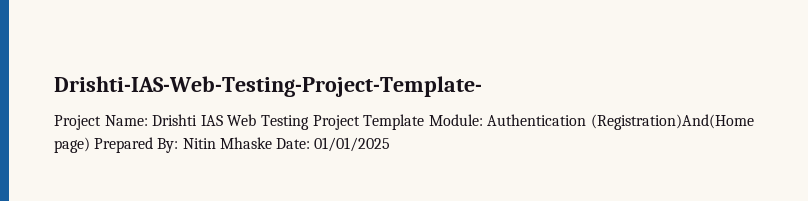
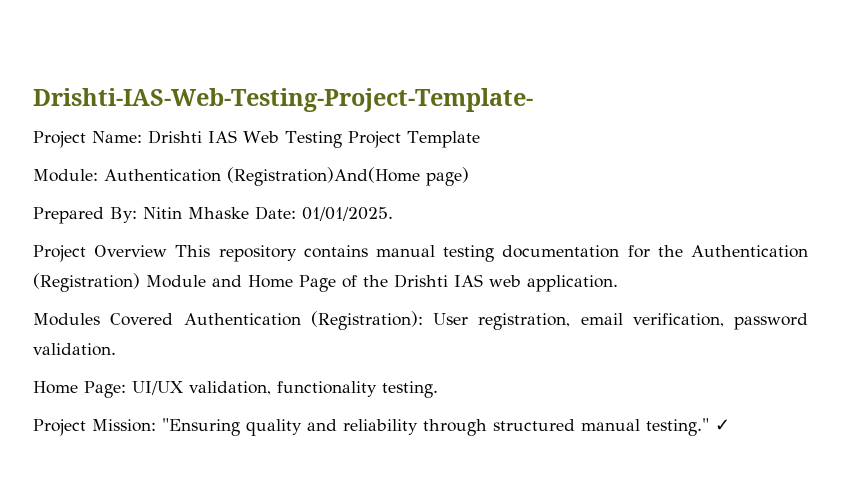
- Project Name: Drishti IAS Web Testing Project Template Module: Authentication (Registration)And(Home page) Prepared By: Nitin Mhaske Date: 01/01/2025
+ Project Name: Drishti IAS Web Testing Project Template
+ Module: Authentication (Registration)And(Home page)
+ Prepared By: Nitin Mhaske Date: 01/01/2025.
+ Project Overview This repository contains manual testing documentation for the Authentication (Registration) Module and Home Page of the Drishti IAS web application.
+ Modules Covered Authentication (Registration): User registration, email verification, password validation.
+ Home Page: UI/UX validation, functionality testing.
+ Project Mission: "Ensuring quality and reliability through structured manual testing." ✓

